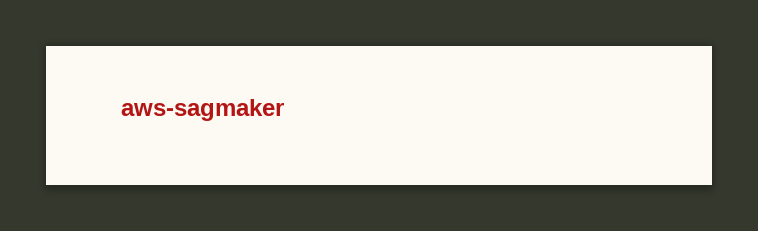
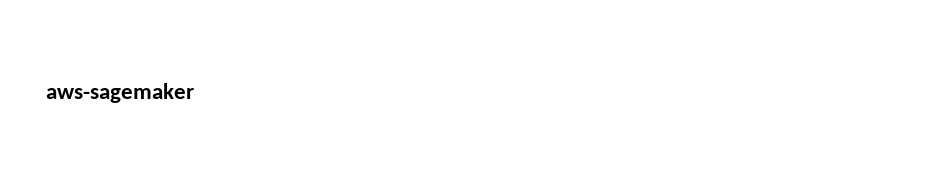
- aws-sagmaker
+ aws-sagemaker

